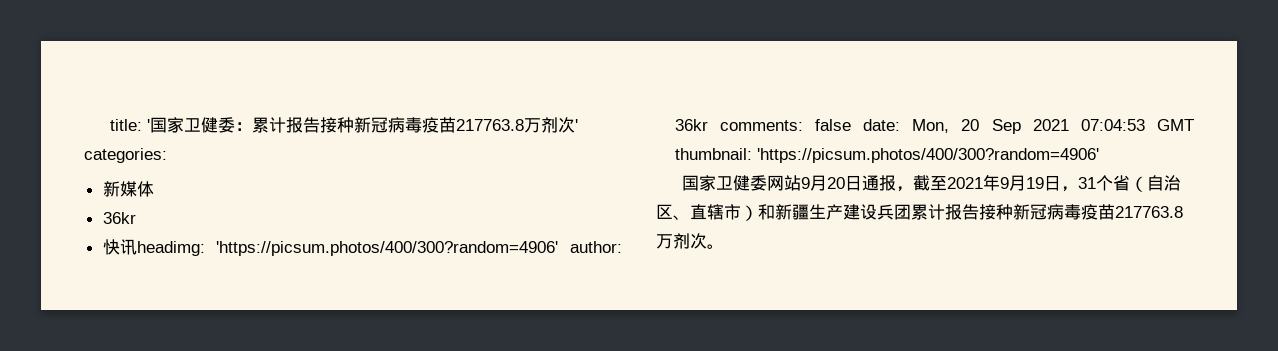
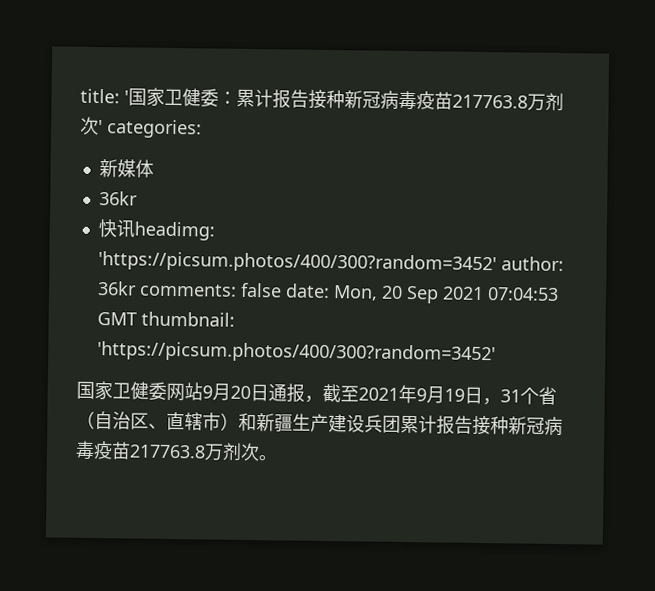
- 快讯headimg: 'https://picsum.photos/400/300?random=4906' author: 36kr comments: false date: Mon, 20 Sep 2021 07:04:53 GMT thumbnail: 'https://picsum.photos/400/300?random=4906'
+ 快讯headimg: 'https://picsum.photos/400/300?random=3452' author: 36kr comments: false date: Mon, 20 Sep 2021 07:04:53 GMT thumbnail: 'https://picsum.photos/400/300?random=3452'

